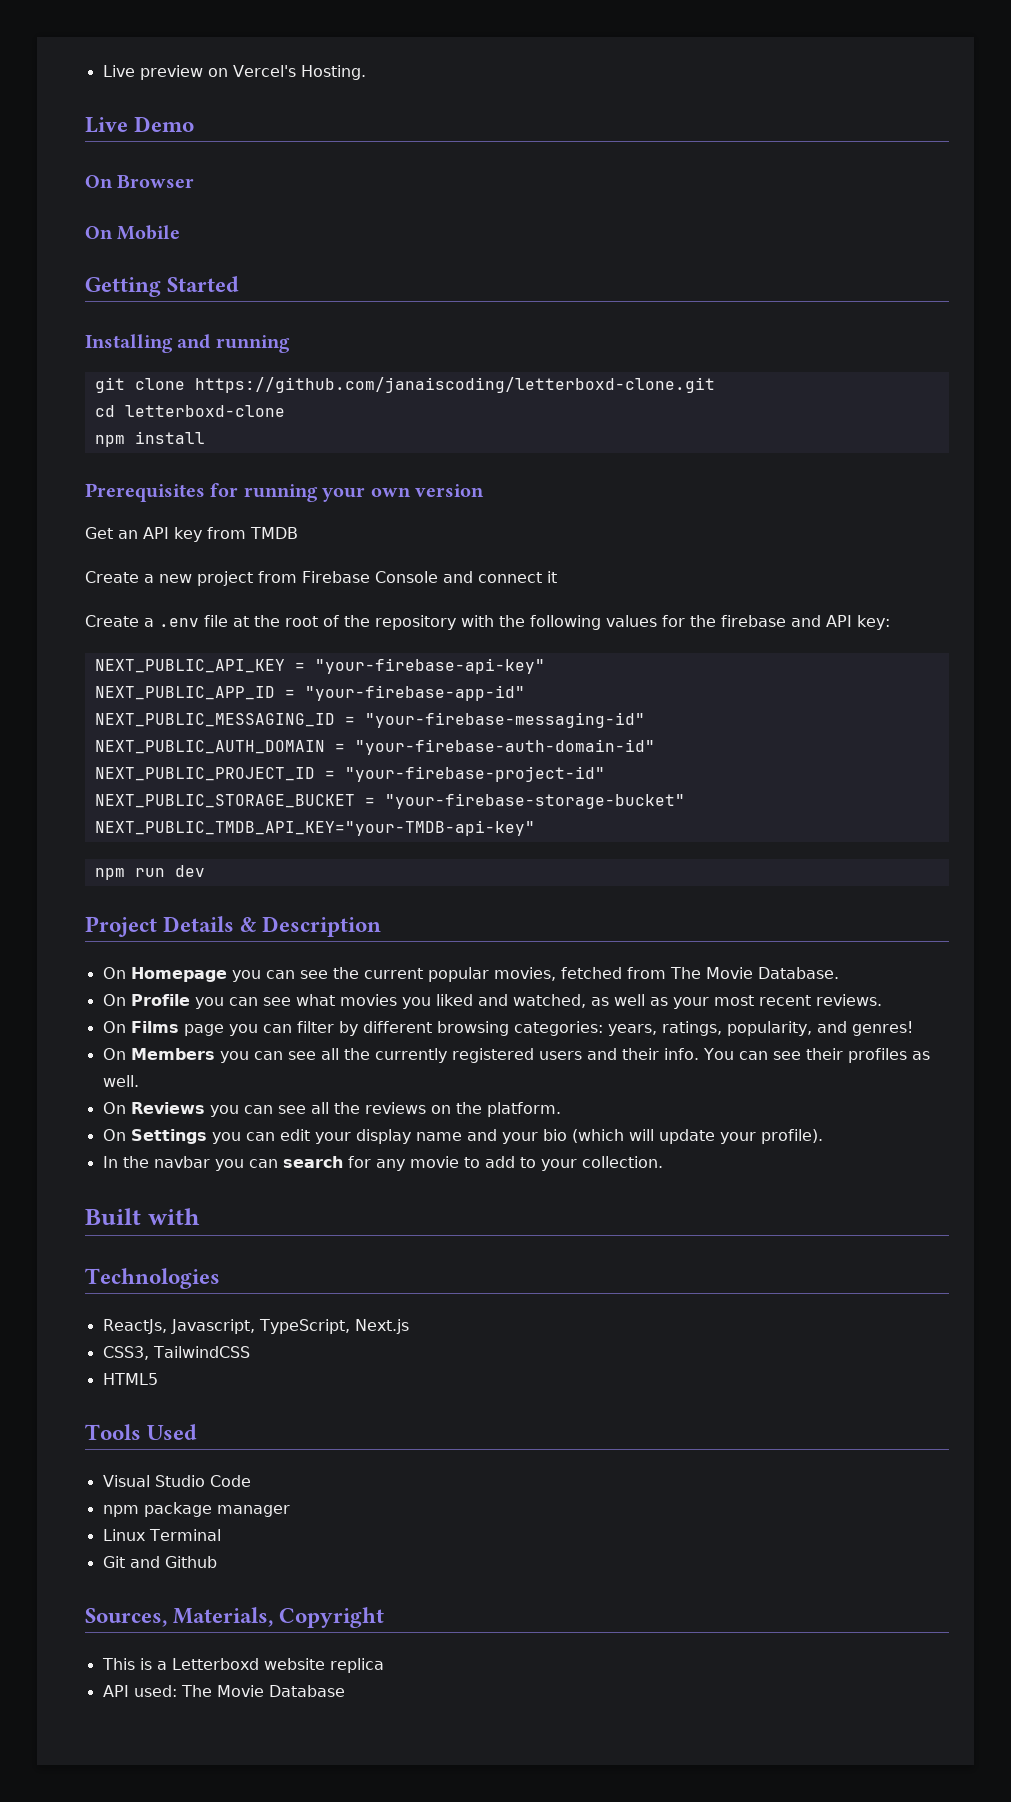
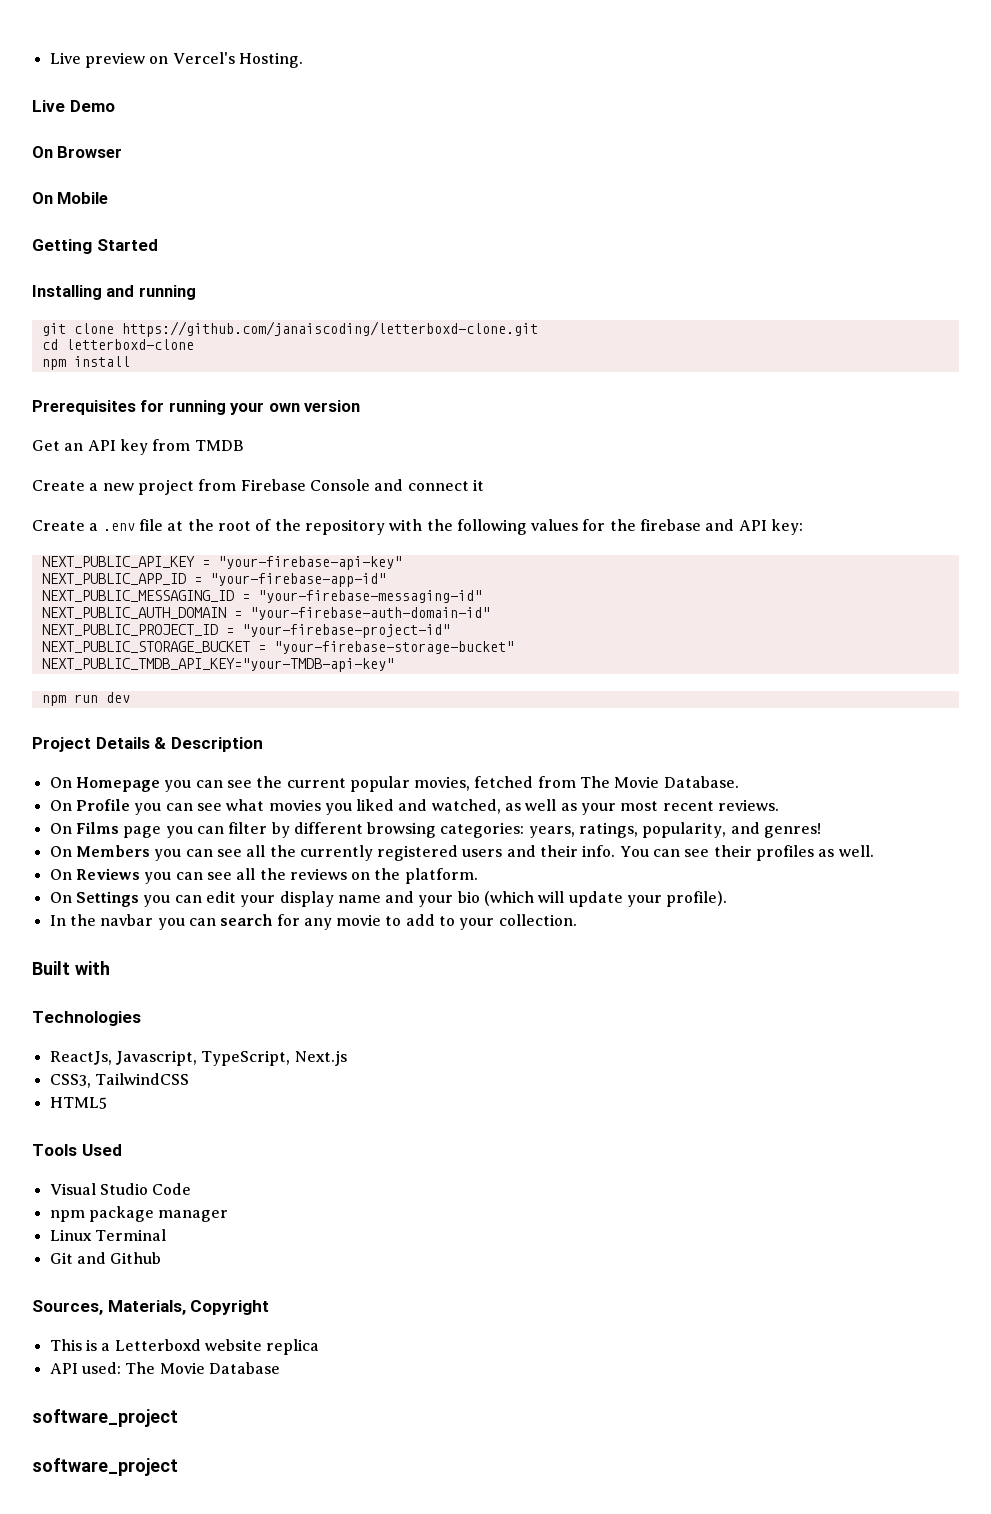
  API used: The Movie Database
+ software_project
+ software_project

